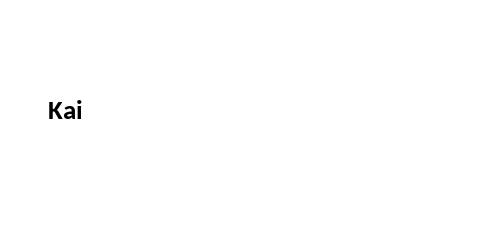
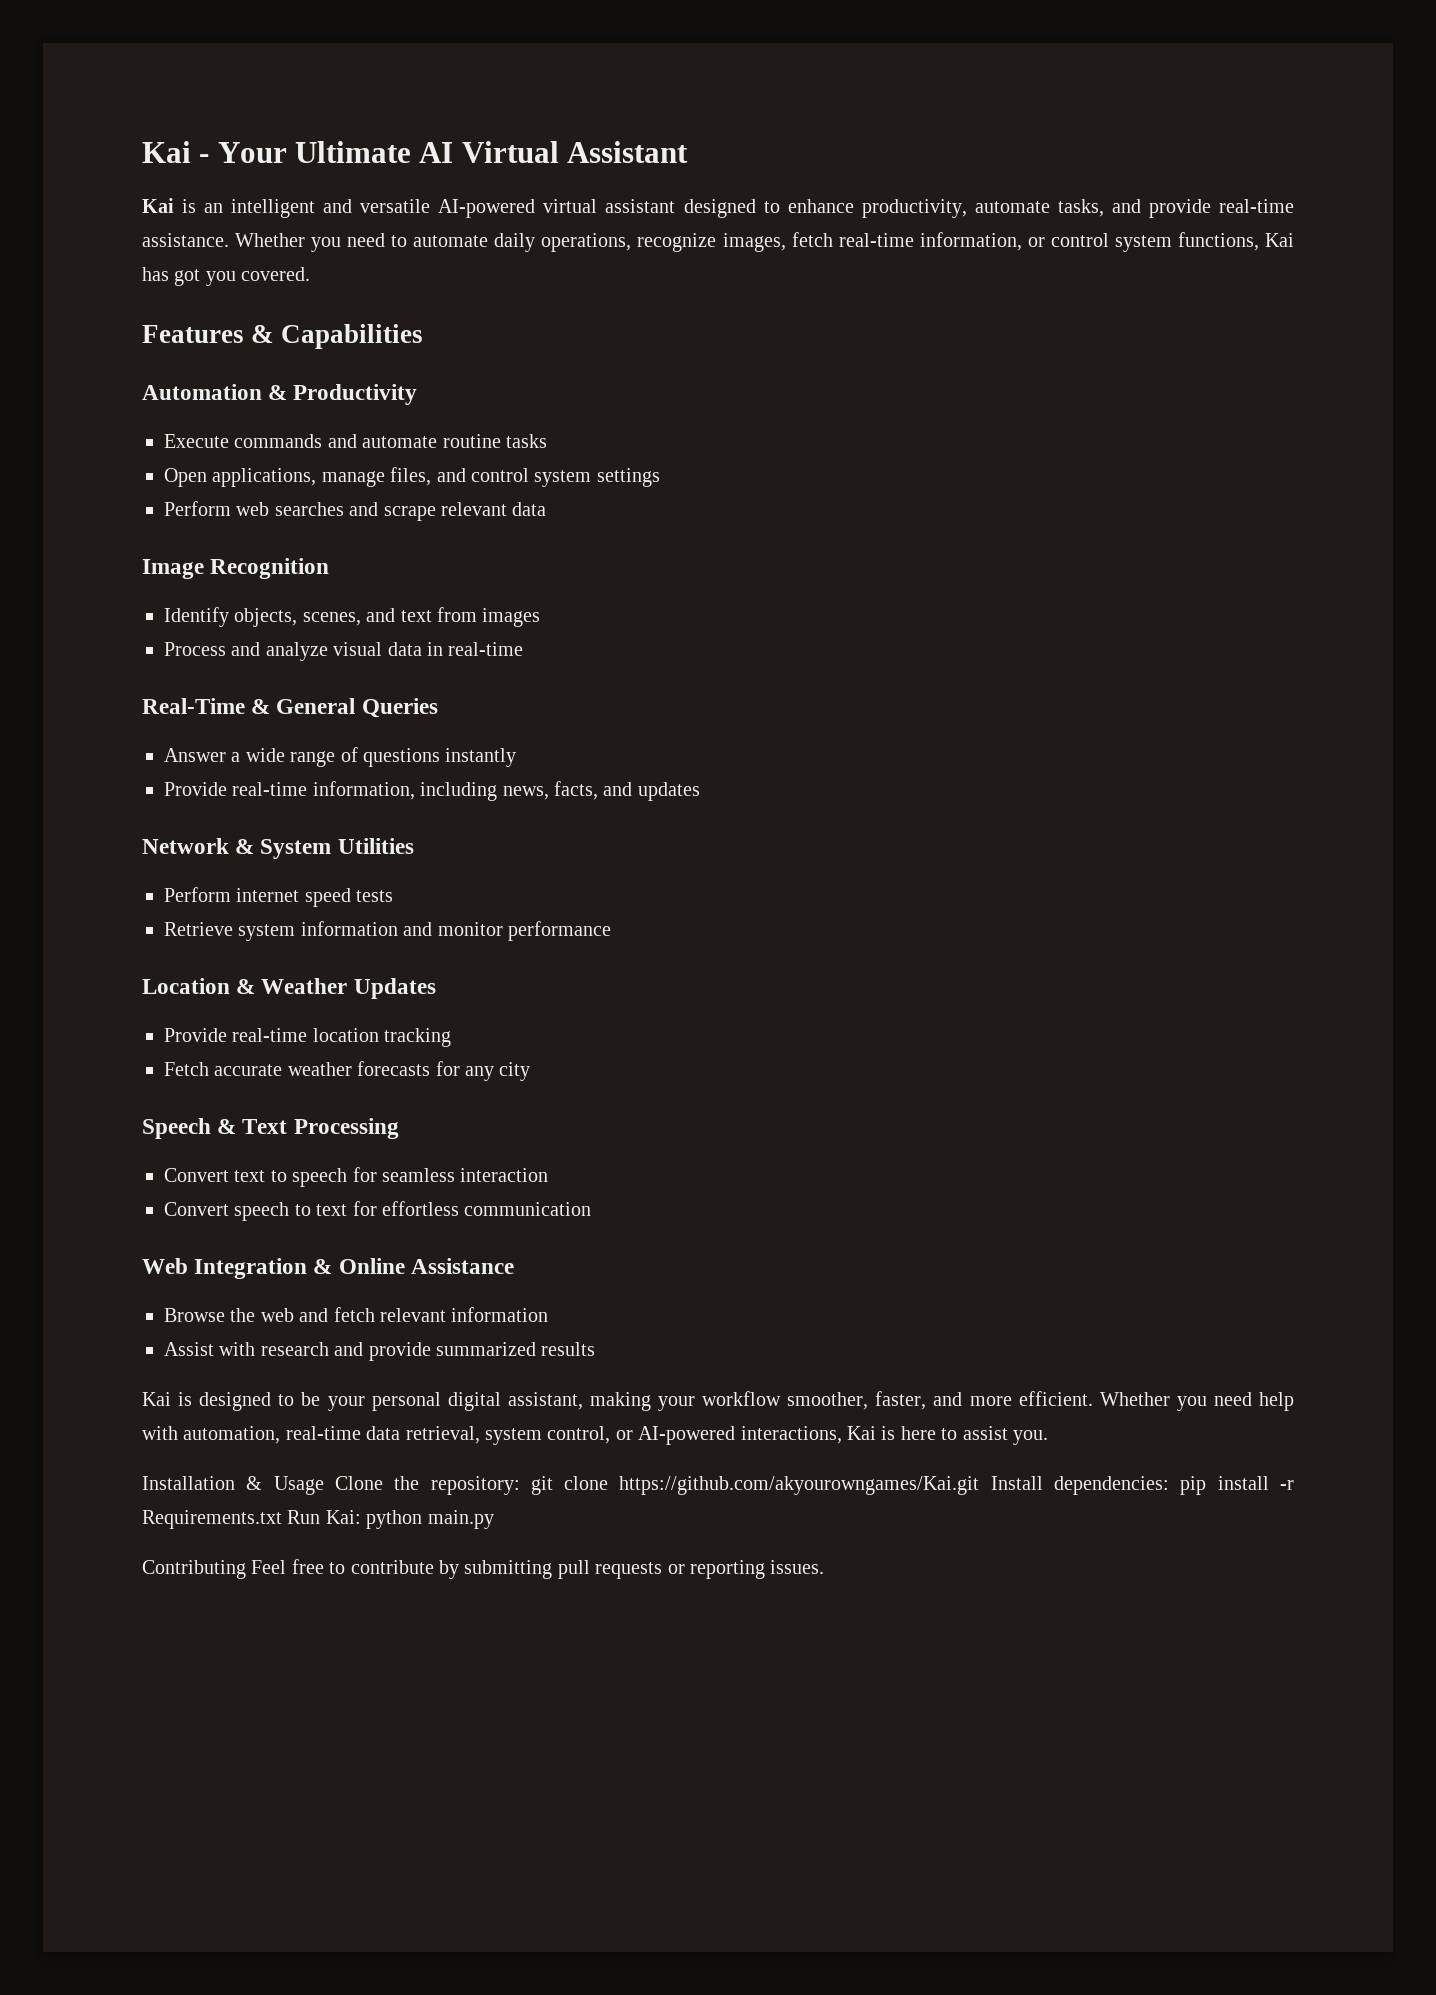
- Kai
+ Kai - Your Ultimate AI Virtual Assistant
+ Kai is an intelligent and versatile AI-powered virtual assistant designed to enhance productivity, automate tasks, and provide real-time assistance. Whether you need to automate daily operations, recognize images, fetch real-time information, or control system functions, Kai has got you covered.
+ Features & Capabilities
+ Automation & Productivity
+ Execute commands and automate routine tasks
+ Open applications, manage files, and control system settings
+ Perform web searches and scrape relevant data
+ Image Recognition
+ Identify objects, scenes, and text from images
+ Process and analyze visual data in real-time
+ Real-Time & General Queries
+ Answer a wide range of questions instantly
+ Provide real-time information, including news, facts, and updates
+ Network & System Utilities
+ Perform internet speed tests
+ Retrieve system information and monitor performance
+ Location & Weather Updates
+ Provide real-time location tracking
+ Fetch accurate weather forecasts for any city
+ Speech & Text Processing
+ Convert text to speech for seamless interaction
+ Convert speech to text for effortless communication
+ Web Integration & Online Assistance
+ Browse the web and fetch relevant information
+ Assist with research and provide summarized results
+ Kai is designed to be your personal digital assistant, making your workflow smoother, faster, and more efficient. Whether you need help with automation, real-time data retrieval, system control, or AI-powered interactions, Kai is here to assist you.
+ Installation & Usage Clone the repository: git clone https://github.com/akyourowngames/Kai.git Install dependencies: pip install -r Requirements.txt Run Kai: python main.py
+ Contributing Feel free to contribute by submitting pull requests or reporting issues.

